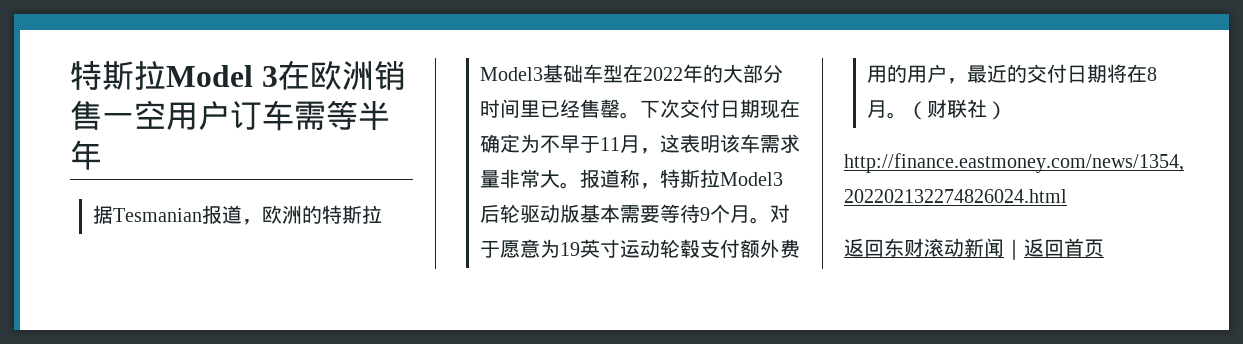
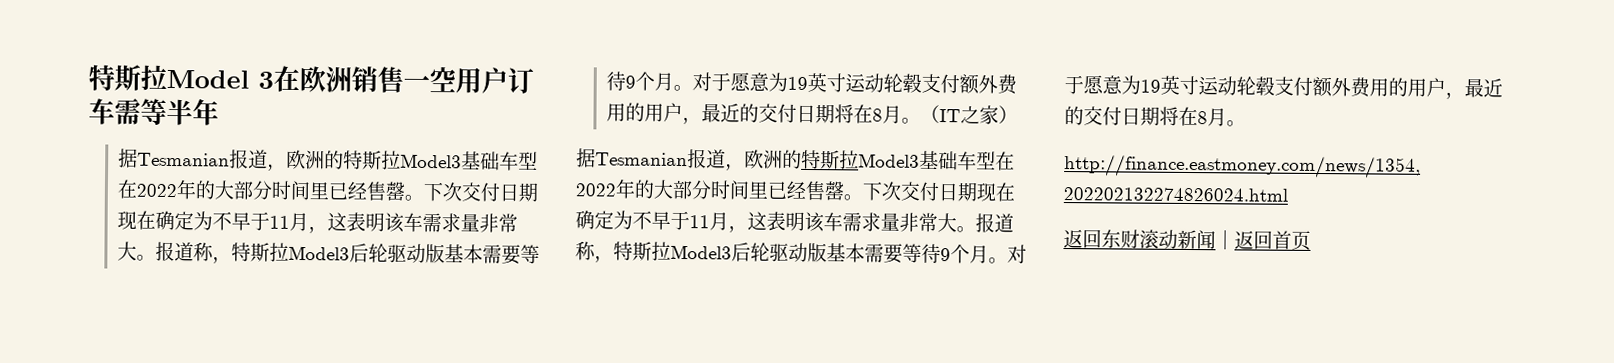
- （财联社）
+ （IT之家）
+ 据Tesmanian报道，欧洲的特斯拉Model3基础车型在2022年的大部分时间里已经售罄。下次交付日期现在确定为不早于11月，这表明该车需求量非常大。报道称，特斯拉Model3后轮驱动版基本需要等待9个月。对于愿意为19英寸运动轮毂支付额外费用的用户，最近的交付日期将在8月。

